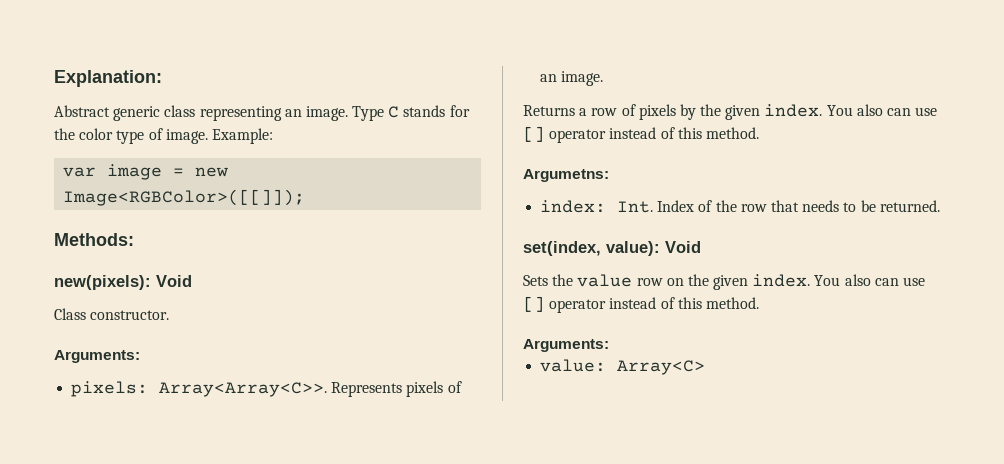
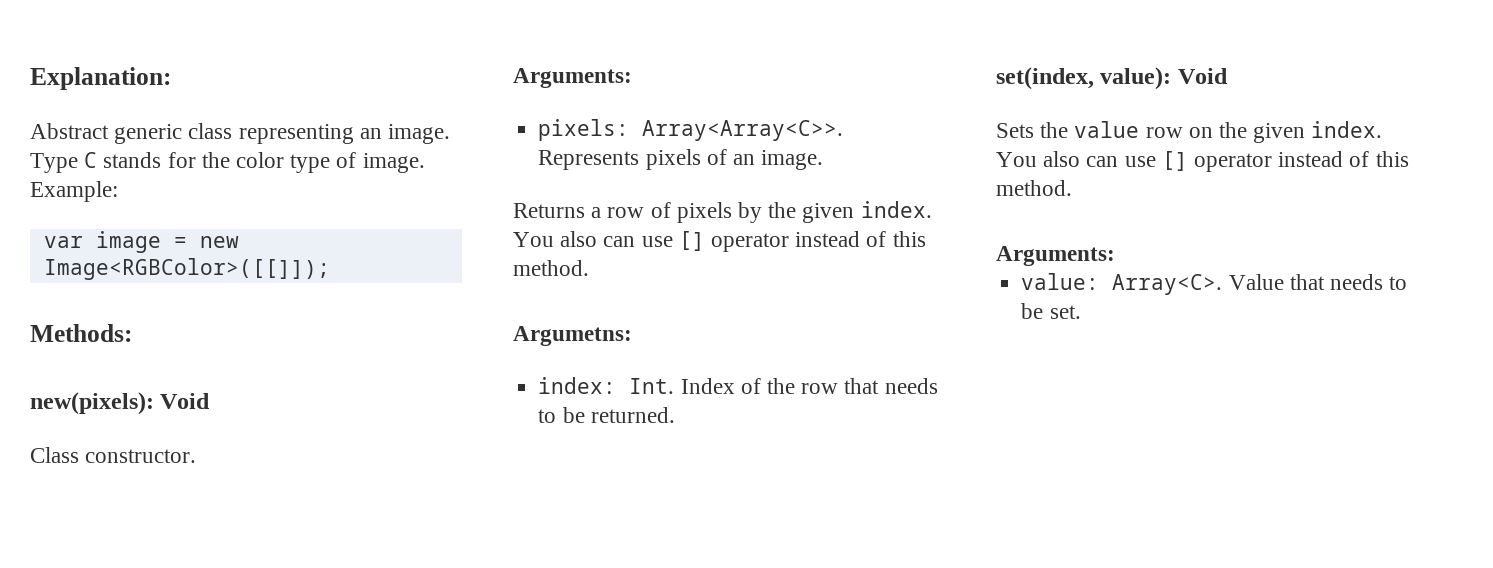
- value: Array<C>
+ value: Array<C>. Value that needs to be set.

